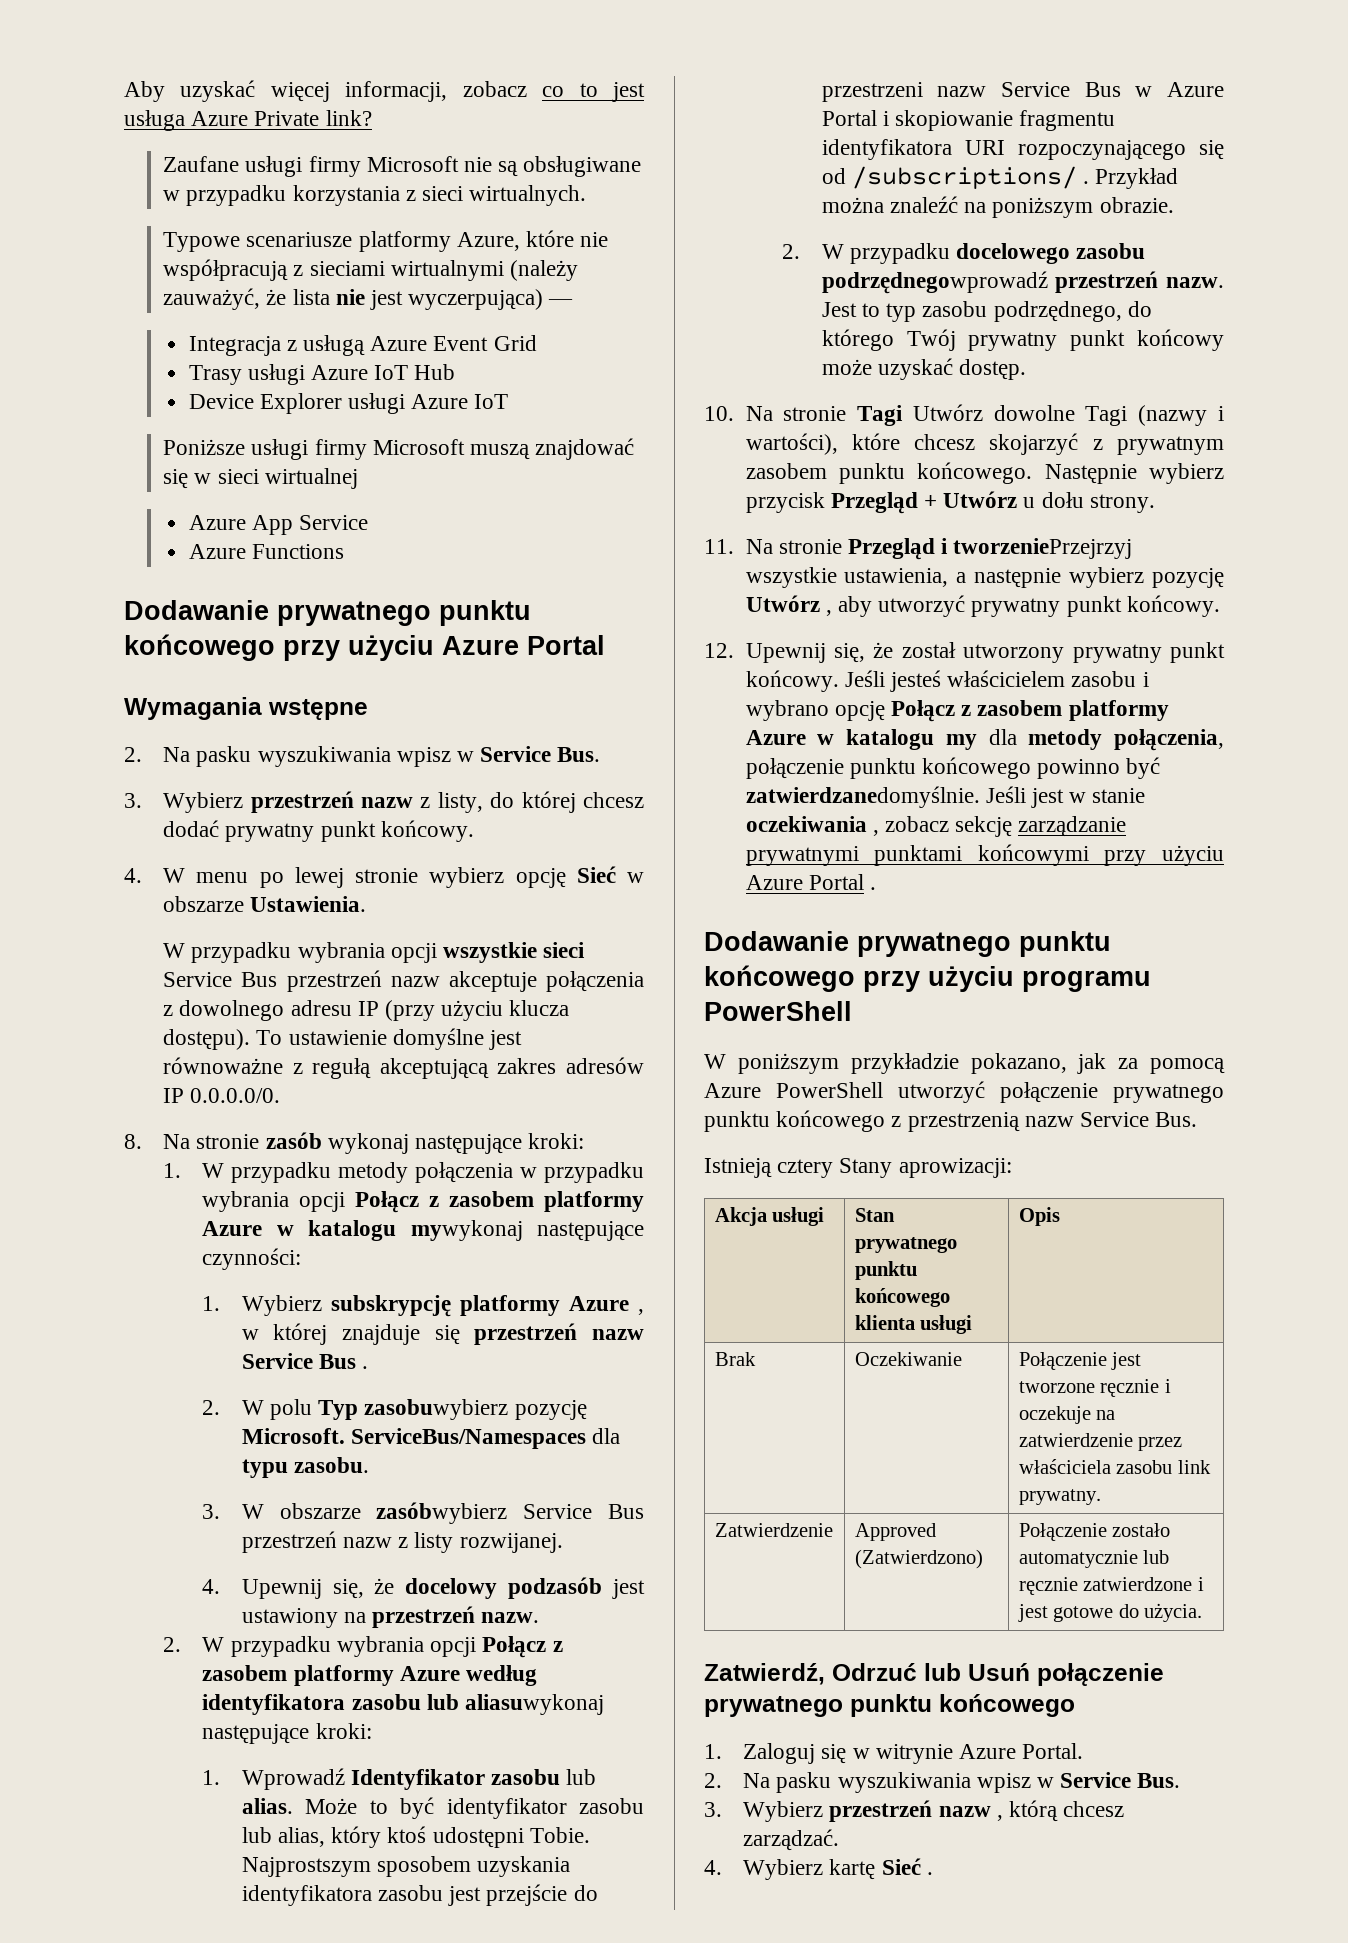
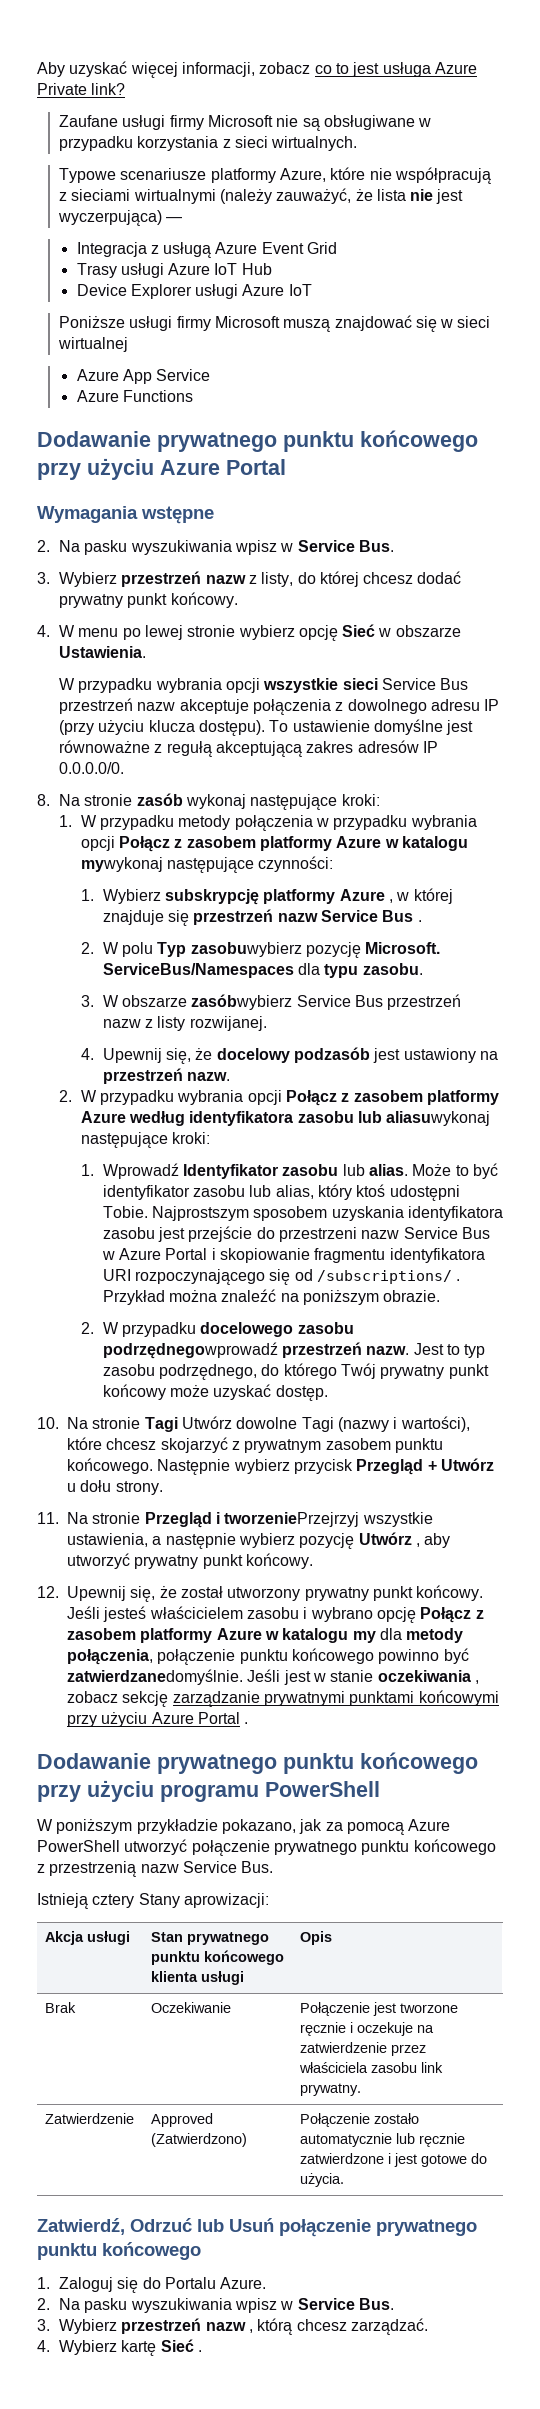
- 1. Zaloguj się w witrynie Azure Portal.
+ 1. Zaloguj się do Portalu Azure.

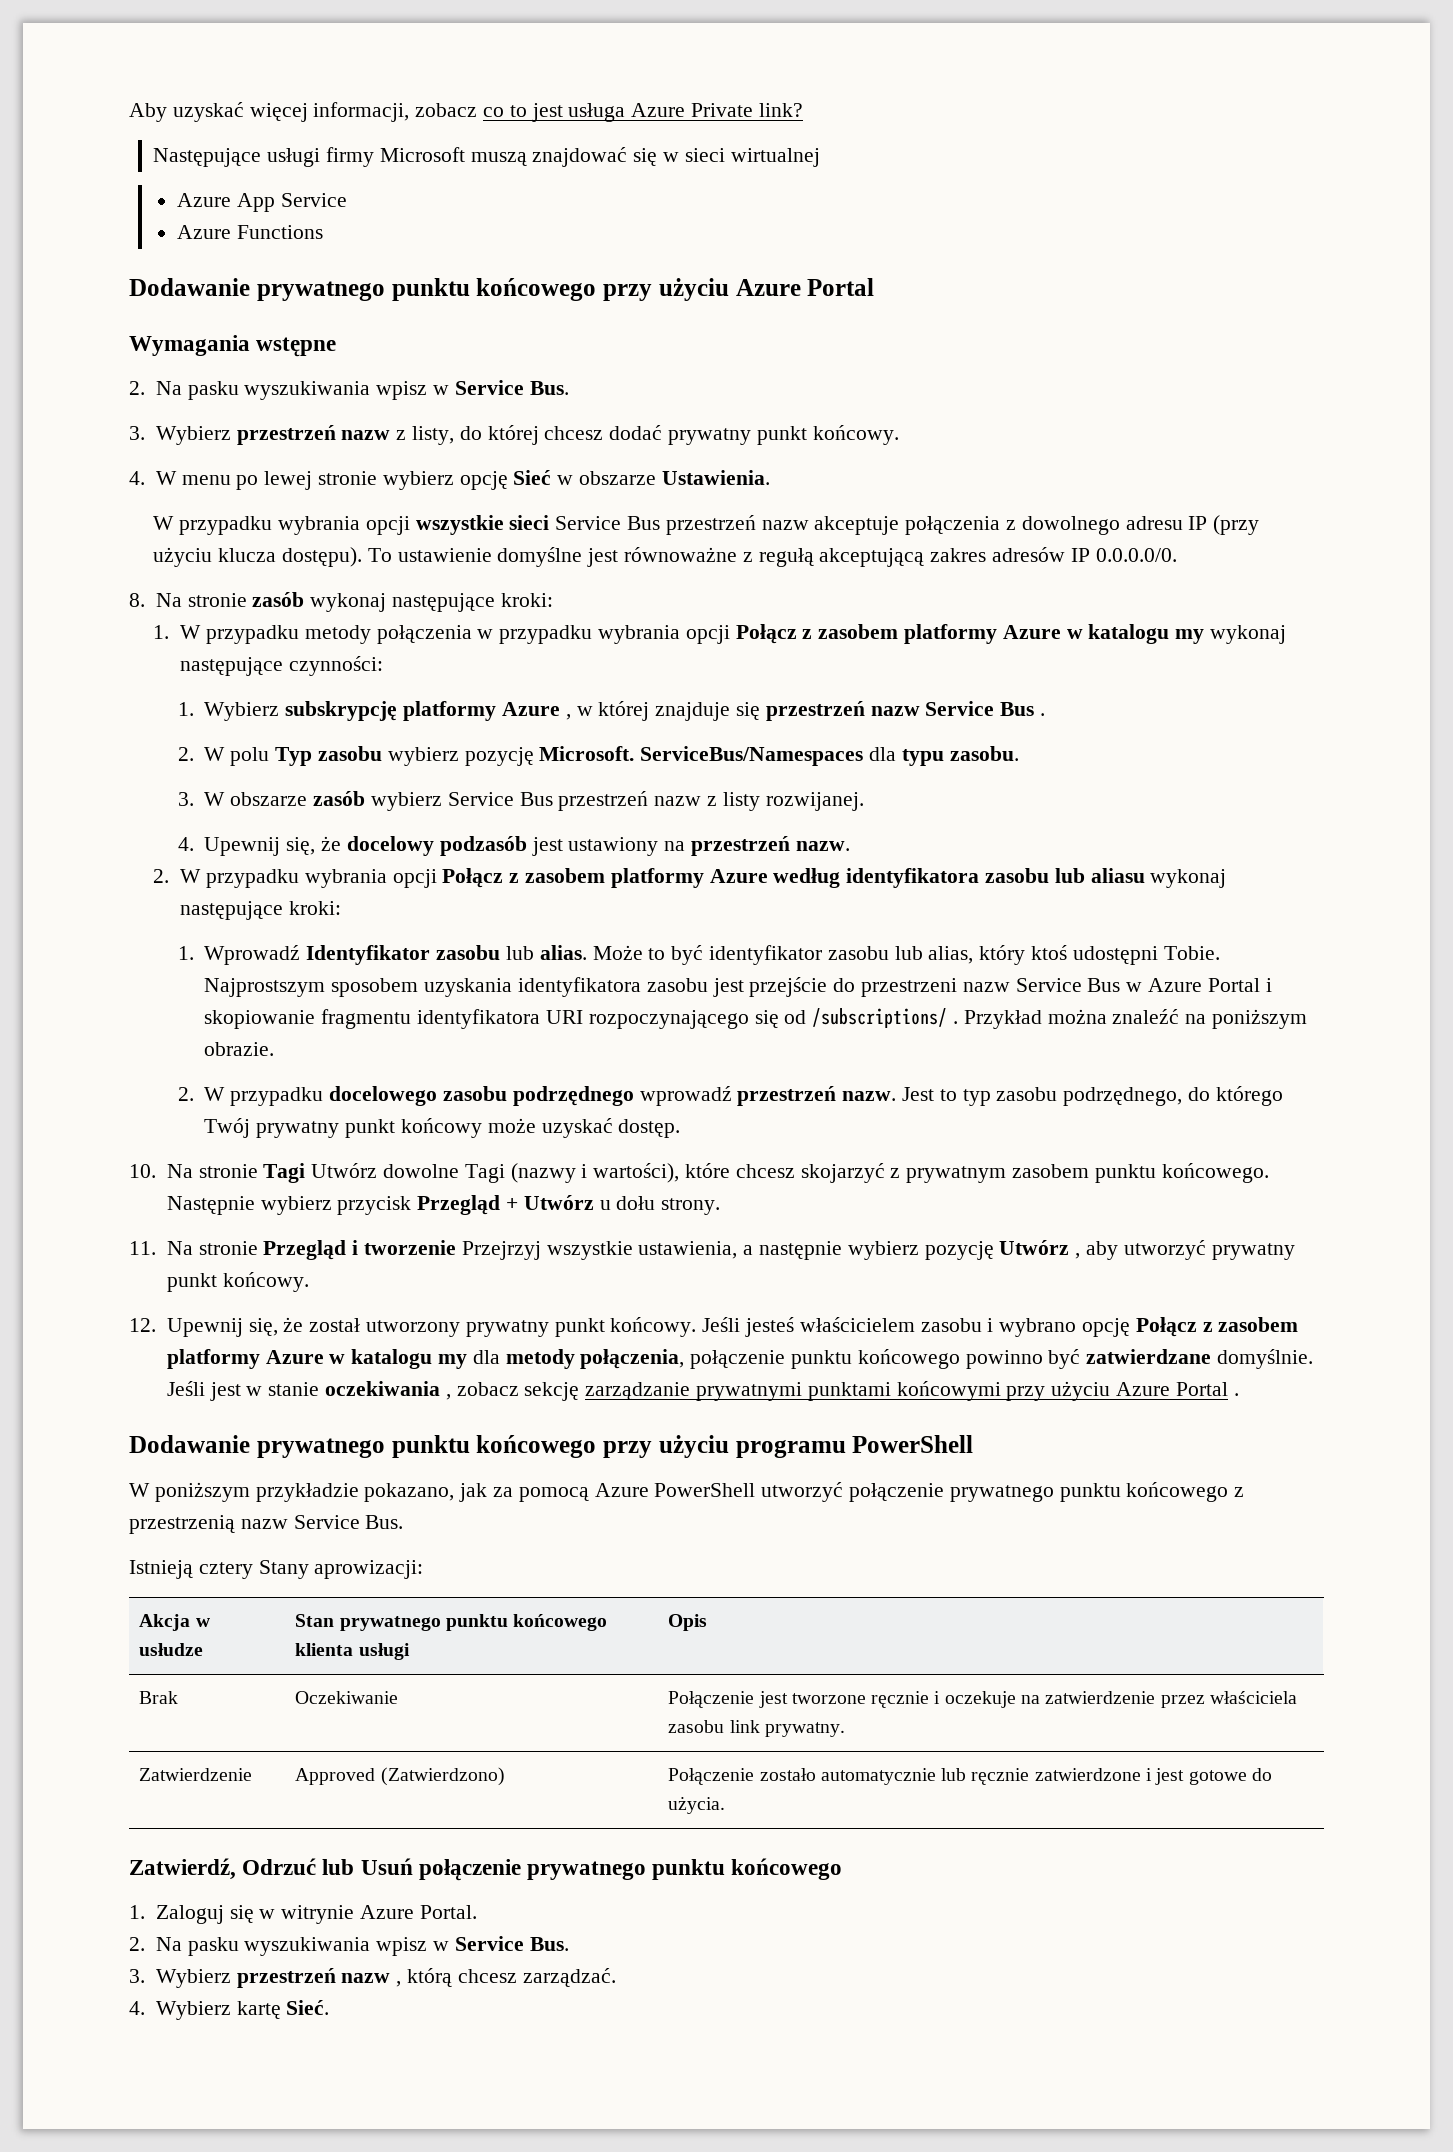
- Zaufane usługi firmy Microsoft nie są obsługiwane w przypadku korzystania z sieci wirtualnych.
- Typowe scenariusze platformy Azure, które nie współpracują z sieciami wirtualnymi (należy zauważyć, że lista nie jest wyczerpująca) —
- Integracja z usługą Azure Event Grid
- Trasy usługi Azure IoT Hub
- Device Explorer usługi Azure IoT
- Poniższe usługi firmy Microsoft muszą znajdować się w sieci wirtualnej
+ Następujące usługi firmy Microsoft muszą znajdować się w sieci wirtualnej
- 1. W przypadku metody połączenia w przypadku wybrania opcji Połącz z zasobem platformy Azure w katalogu mywykonaj następujące czynności:
+ 1. W przypadku metody połączenia w przypadku wybrania opcji Połącz z zasobem platformy Azure w katalogu my wykonaj następujące czynności:
- 2. W polu Typ zasobuwybierz pozycję Microsoft.
+ 2. W polu Typ zasobu wybierz pozycję Microsoft.
- 3. W obszarze zasóbwybierz Service Bus przestrzeń nazw z listy rozwijanej.
+ 3. W obszarze zasób wybierz Service Bus przestrzeń nazw z listy rozwijanej.
- 2. W przypadku wybrania opcji Połącz z zasobem platformy Azure według identyfikatora zasobu lub aliasuwykonaj następujące kroki:
+ 2. W przypadku wybrania opcji Połącz z zasobem platformy Azure według identyfikatora zasobu lub aliasu wykonaj następujące kroki:
- 2. W przypadku docelowego zasobu podrzędnegowprowadź przestrzeń nazw.
+ 2. W przypadku docelowego zasobu podrzędnego wprowadź przestrzeń nazw.
- 11. Na stronie Przegląd i tworzeniePrzejrzyj wszystkie ustawienia, a następnie wybierz pozycję Utwórz , aby utworzyć prywatny punkt końcowy.
+ 11. Na stronie Przegląd i tworzenie Przejrzyj wszystkie ustawienia, a następnie wybierz pozycję Utwórz , aby utworzyć prywatny punkt końcowy.
- Jeśli jesteś właścicielem zasobu i wybrano opcję Połącz z zasobem platformy Azure w katalogu my dla metody połączenia, połączenie punktu końcowego powinno być zatwierdzanedomyślnie.
+ Jeśli jesteś właścicielem zasobu i wybrano opcję Połącz z zasobem platformy Azure w katalogu my dla metody połączenia, połączenie punktu końcowego powinno być zatwierdzane domyślnie.
- Akcja usługi | Stan prywatnego punktu końcowego klienta usługi | Opis
+ Akcja w usłudze | Stan prywatnego punktu końcowego klienta usługi | Opis
- 1. Zaloguj się do Portalu Azure.
+ 1. Zaloguj się w witrynie Azure Portal.
- 4. Wybierz kartę Sieć .
+ 4. Wybierz kartę Sieć.

